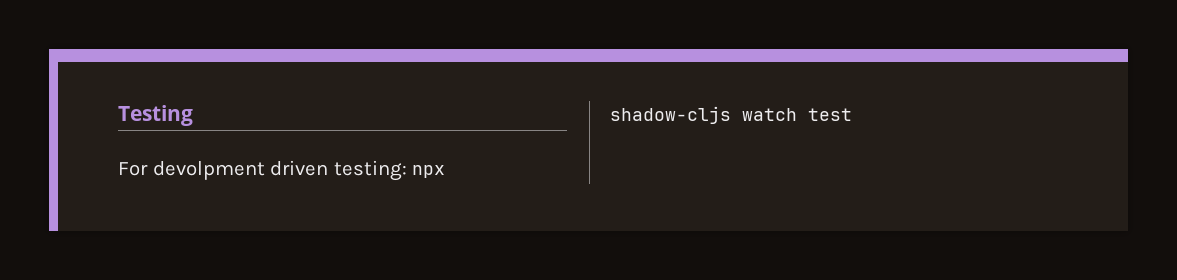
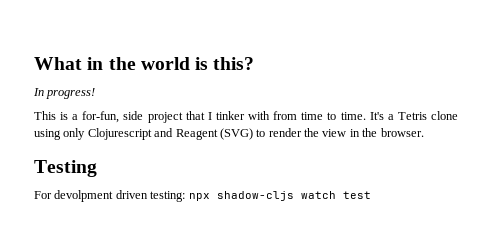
+ What in the world is this?
+ In progress!
+ This is a for-fun, side project that I tinker with from time to time. It's a Tetris clone using only Clojurescript and Reagent (SVG) to render the view in the browser.

